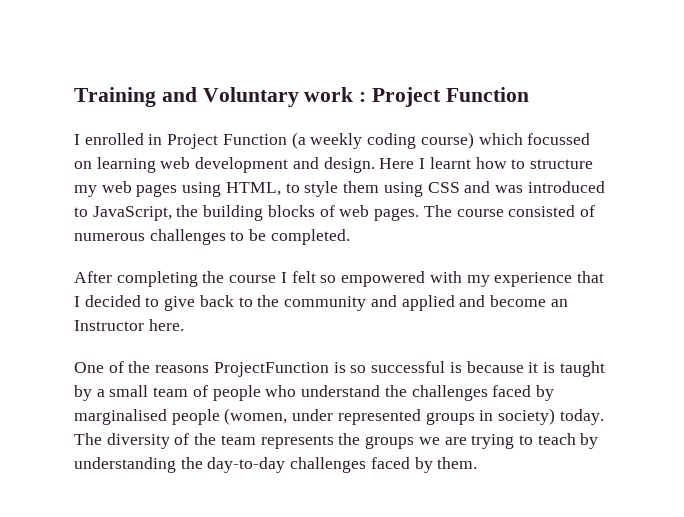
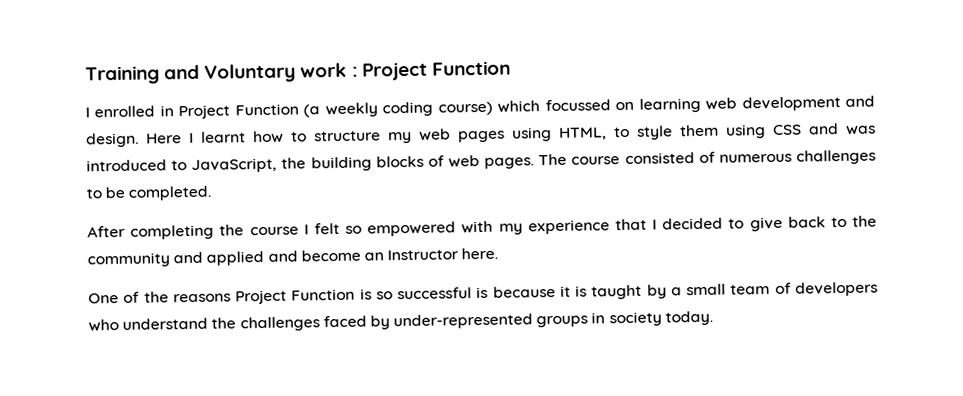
- One of the reasons ProjectFunction is so successful is because it is taught by a small team of people who understand the challenges faced by marginalised people (women, under represented groups in society) today. The diversity of the team represents the groups we are trying to teach by understanding the day-to-day challenges faced by them.
+ One of the reasons Project Function is so successful is because it is taught by a small team of developers who understand the challenges faced by under-represented groups in society today.

